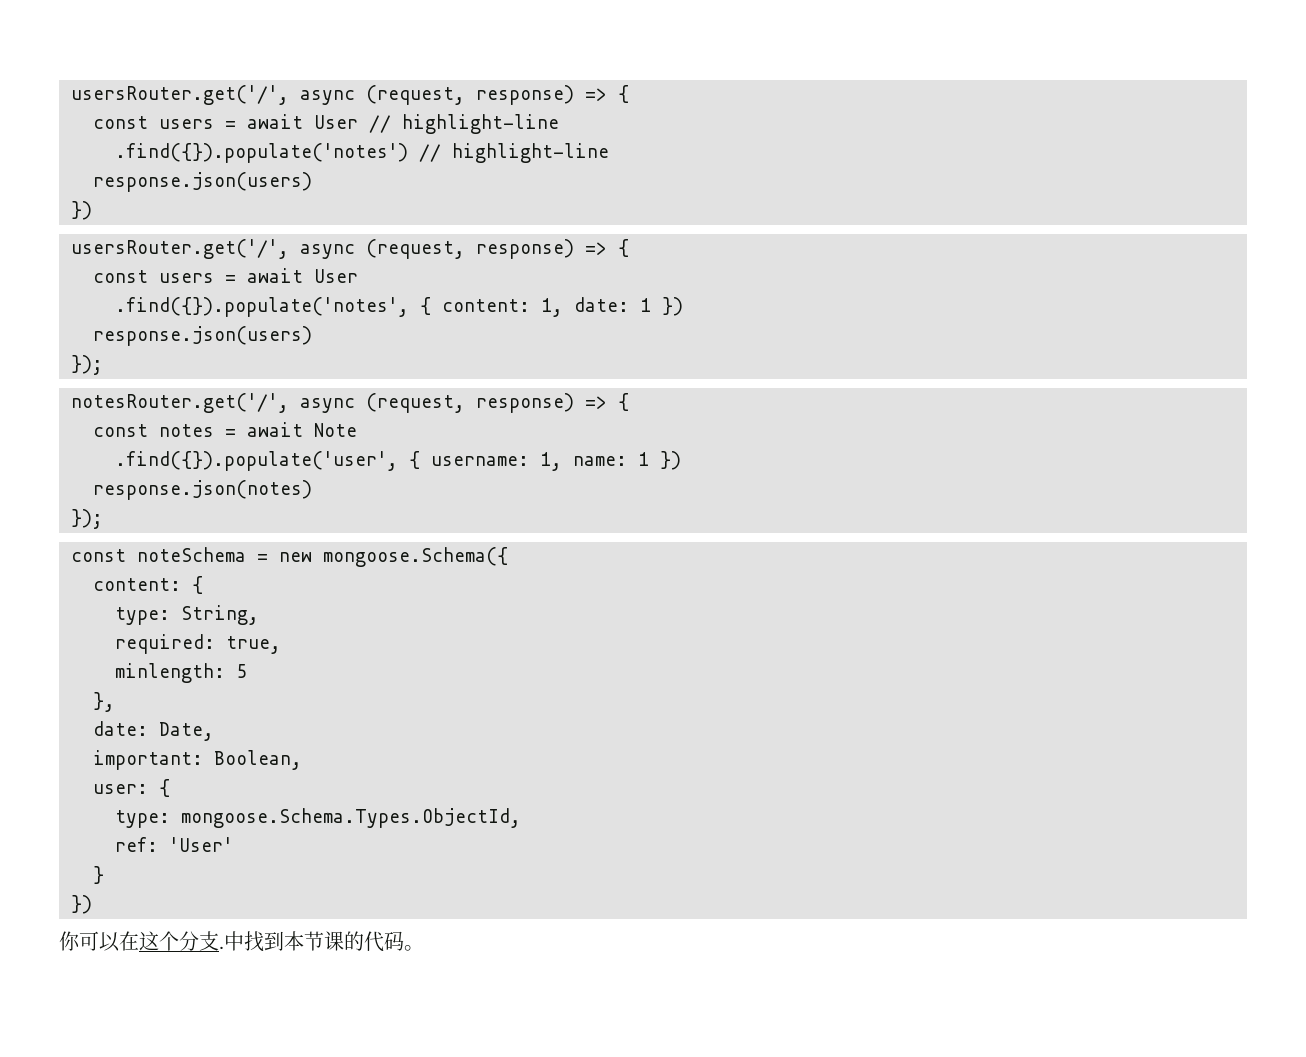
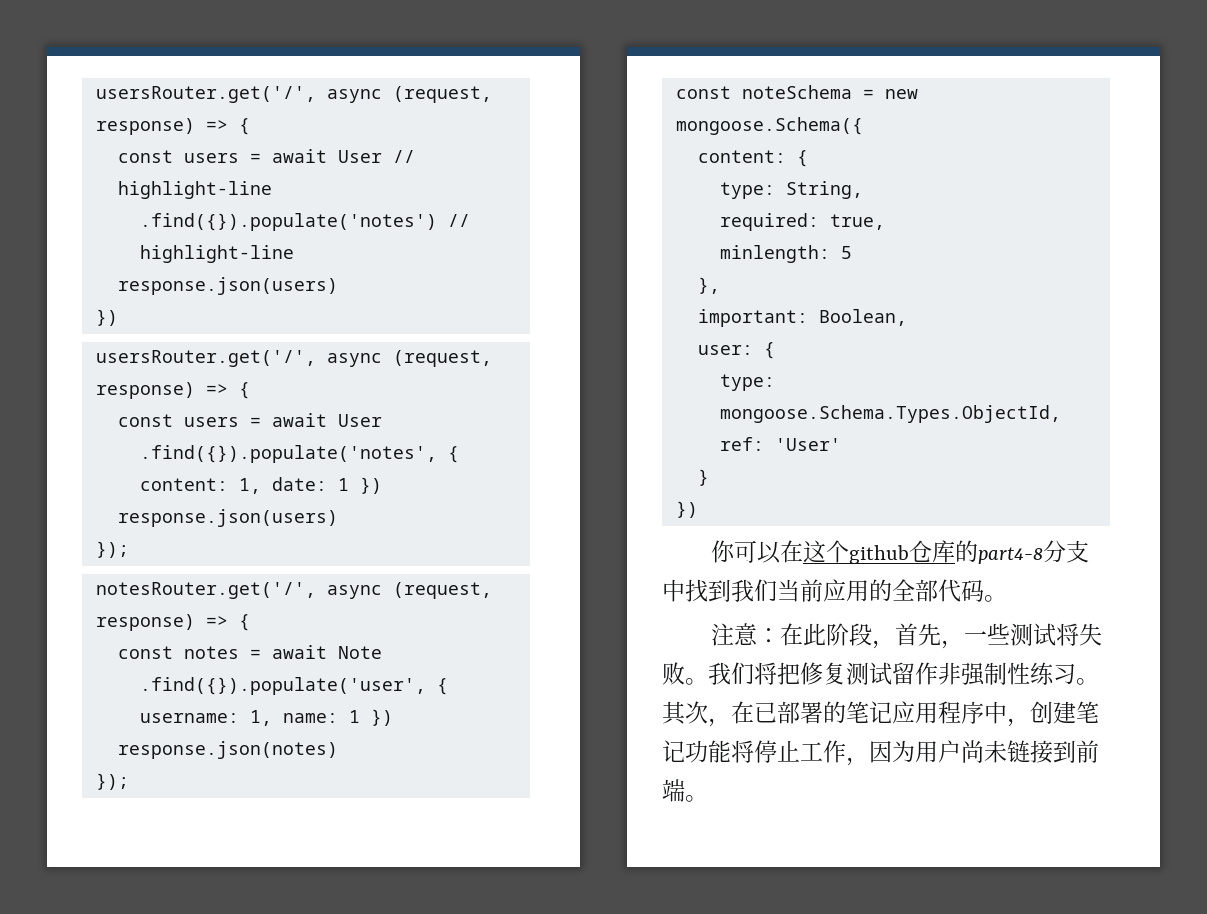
- date: Date,
- 你可以在这个分支.中找到本节课的代码。
+ 你可以在这个github仓库的part4-8分支中找到我们当前应用的全部代码。
+ 注意：在此阶段，首先，一些测试将失败。我们将把修复测试留作非强制性练习。其次，在已部署的笔记应用程序中，创建笔记功能将停止工作，因为用户尚未链接到前端。

